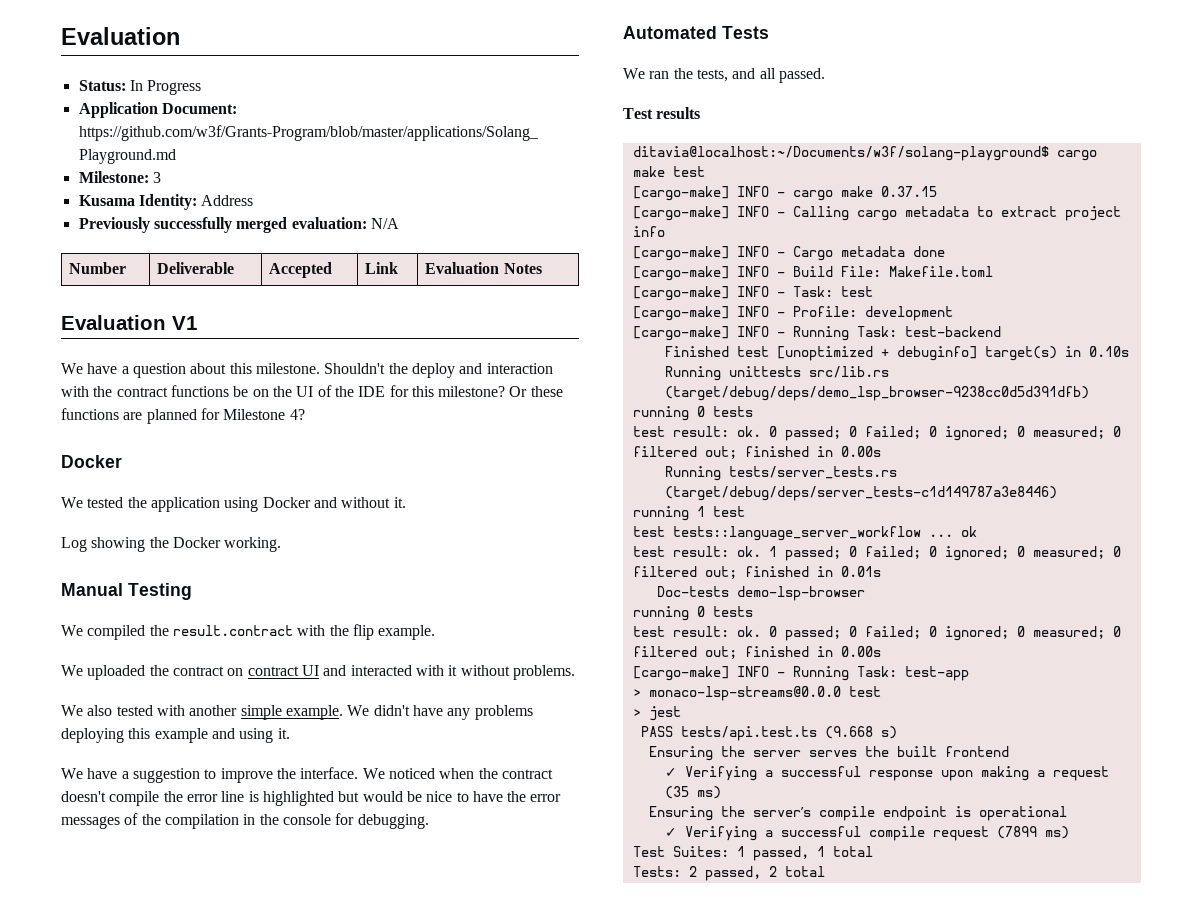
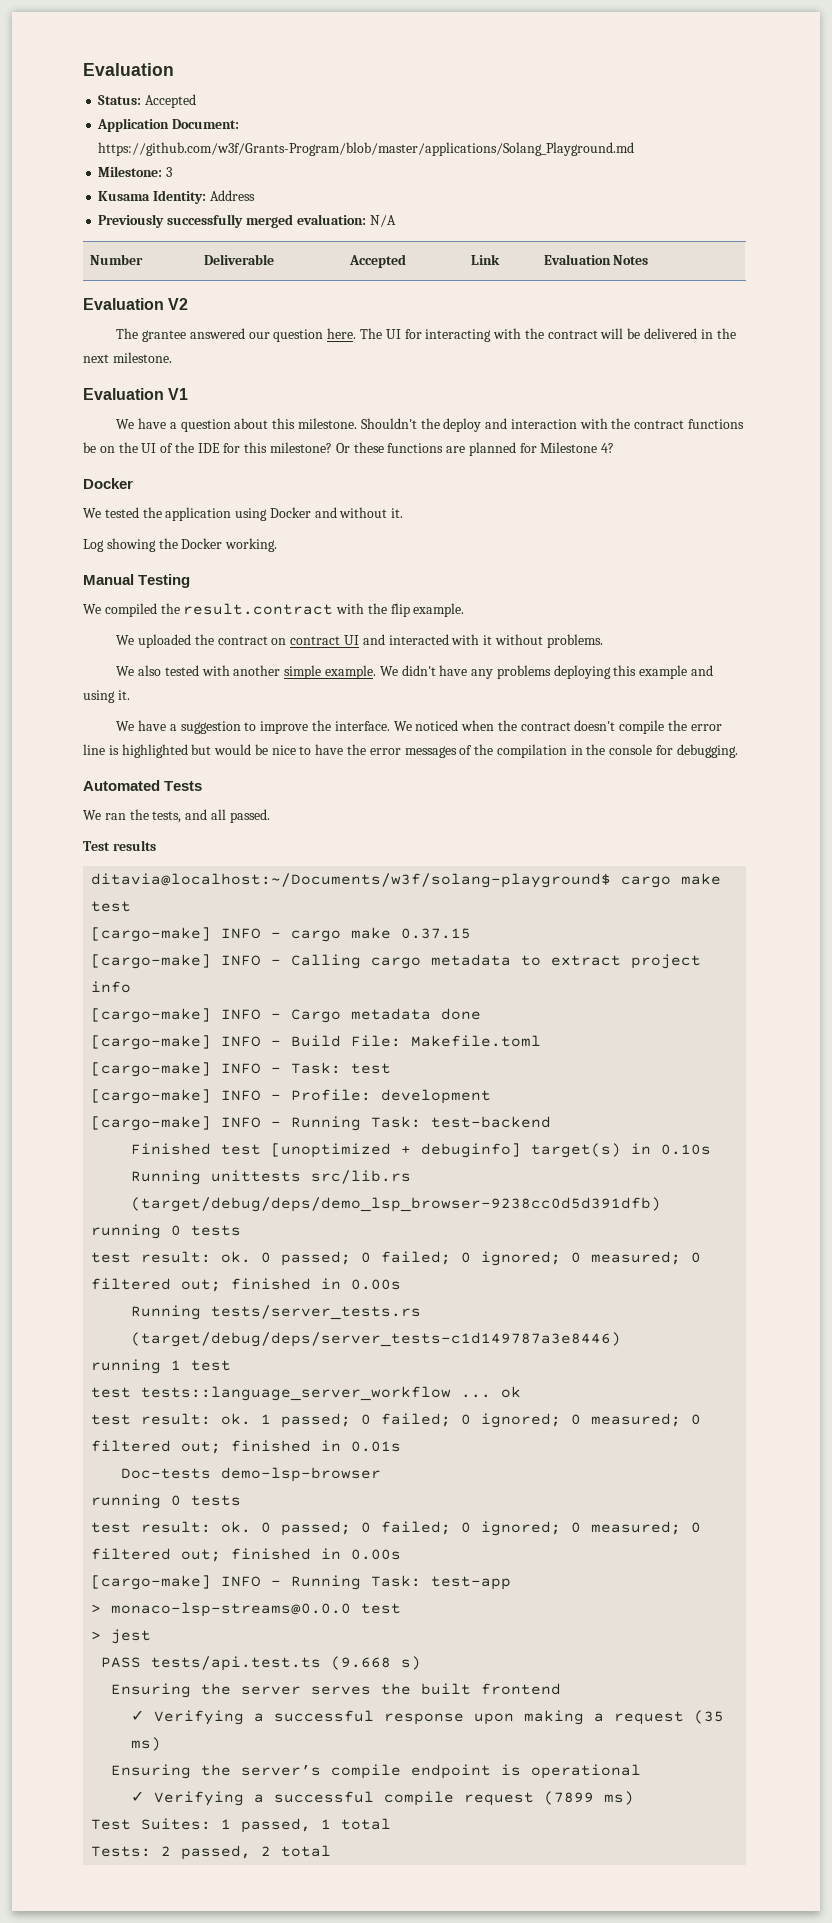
- Status: In Progress
+ Status: Accepted
+ Evaluation V2
+ The grantee answered our question here. The UI for interacting with the contract will be delivered in the next milestone.

